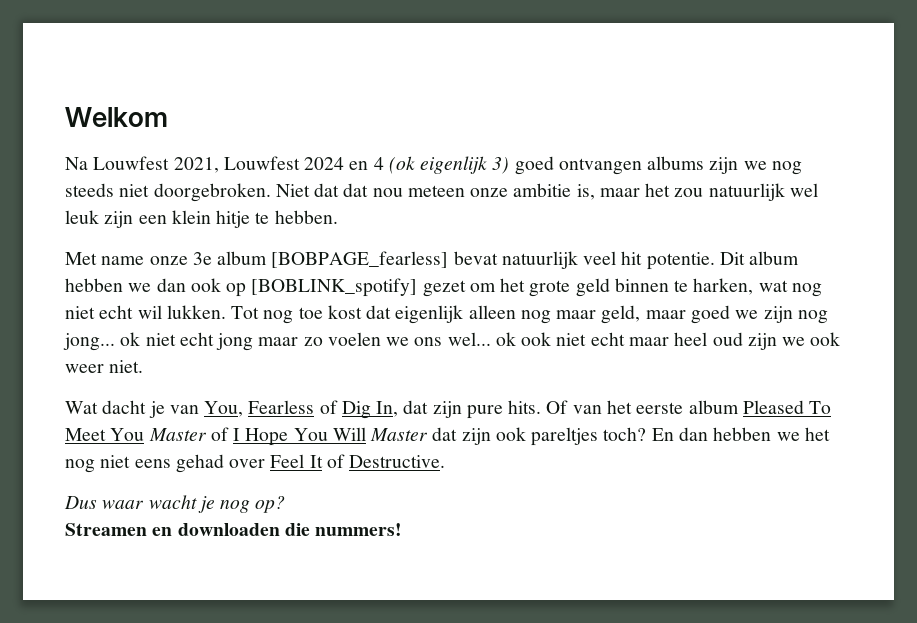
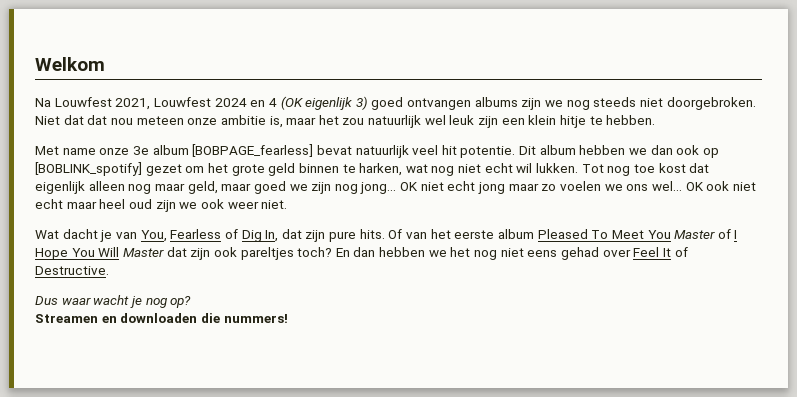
- Na Louwfest 2021, Louwfest 2024 en 4 (ok eigenlijk 3) goed ontvangen albums zijn we nog steeds niet doorgebroken.
+ Na Louwfest 2021, Louwfest 2024 en 4 (OK eigenlijk 3) goed ontvangen albums zijn we nog steeds niet doorgebroken.
- Tot nog toe kost dat eigenlijk alleen nog maar geld, maar goed we zijn nog jong... ok niet echt jong maar zo voelen we ons wel... ok ook niet echt maar heel oud zijn we ook weer niet.
+ Tot nog toe kost dat eigenlijk alleen nog maar geld, maar goed we zijn nog jong... OK niet echt jong maar zo voelen we ons wel... OK ook niet echt maar heel oud zijn we ook weer niet.

